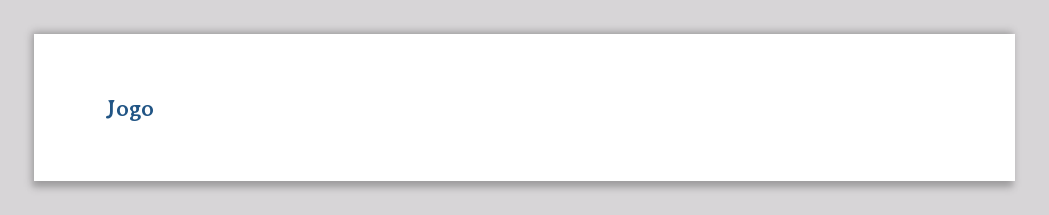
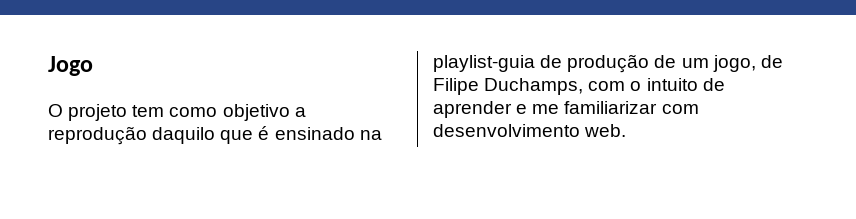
+ O projeto tem como objetivo a reprodução daquilo que é ensinado na playlist-guia de produção de um jogo, de Filipe Duchamps, com o intuito de aprender e me familiarizar com desenvolvimento web.

